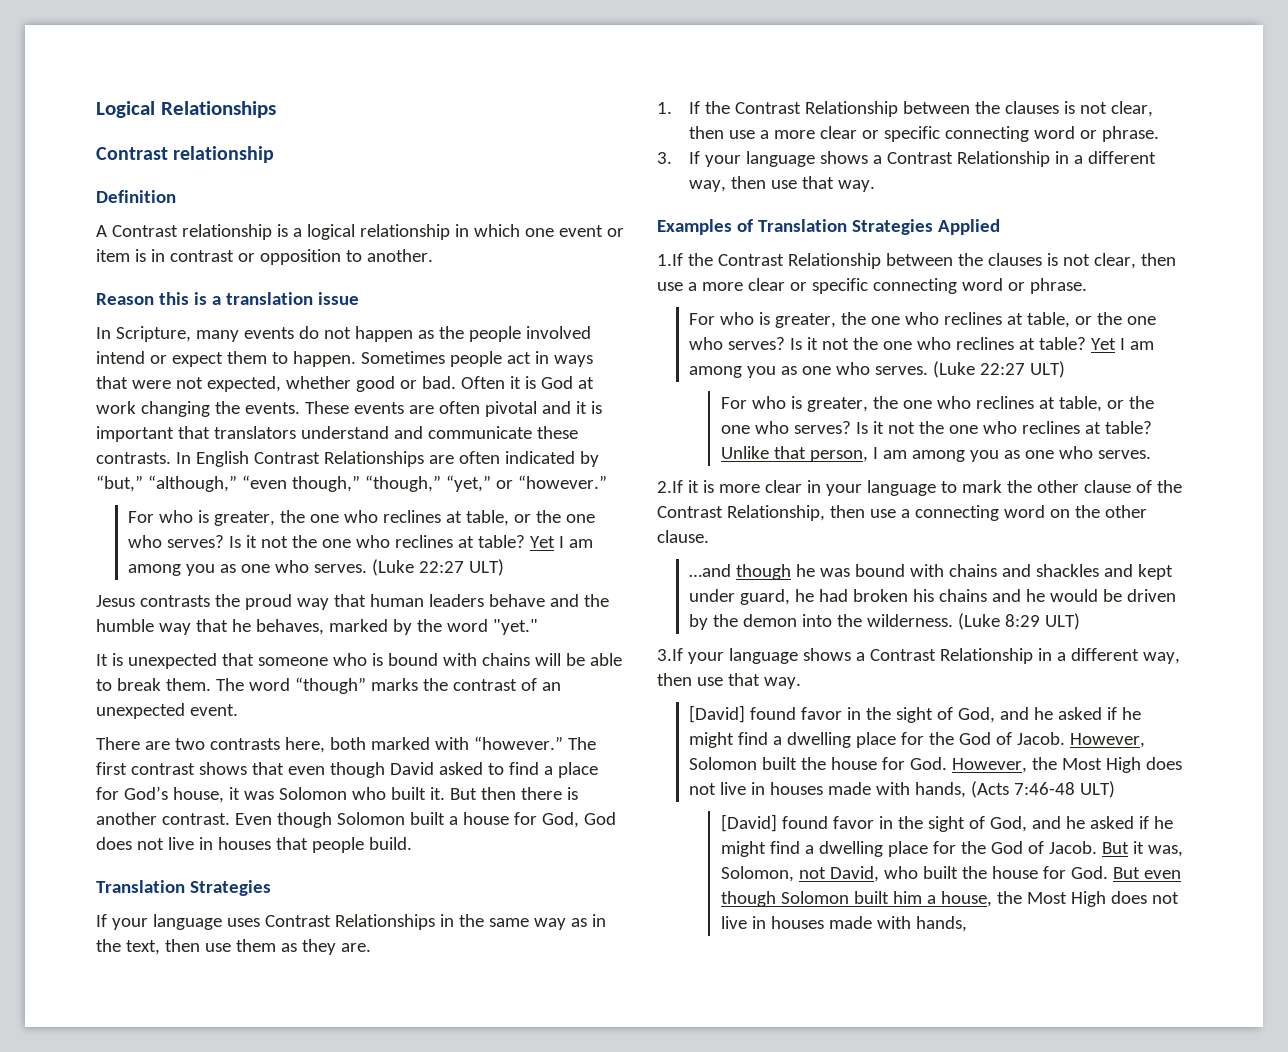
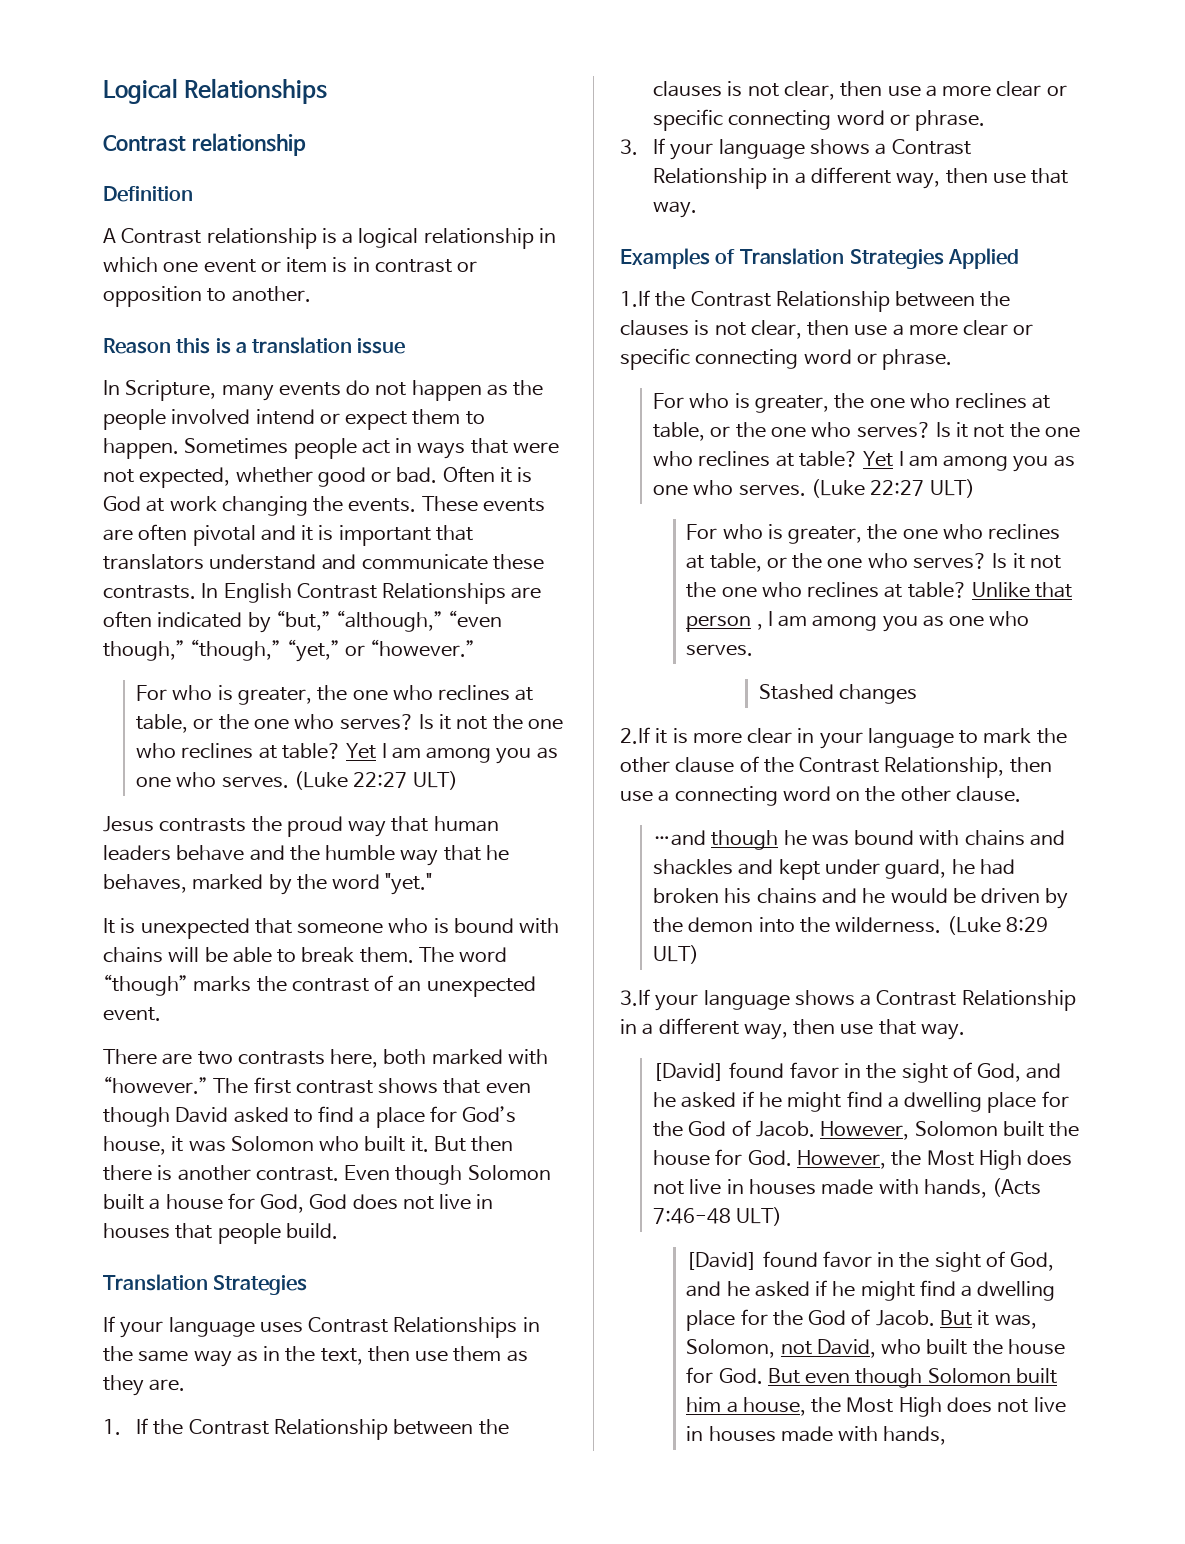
- Unlike that person, I am among you as one who serves.
+ Unlike that person , I am among you as one who serves.
+ Stashed changes

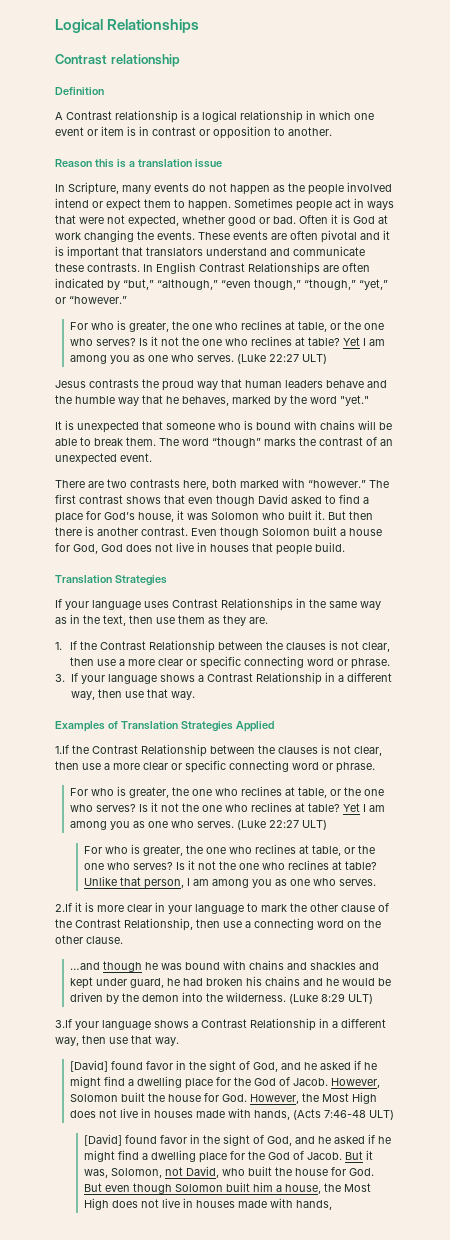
- Unlike that person , I am among you as one who serves.
- Stashed changes
+ Unlike that person, I am among you as one who serves.

